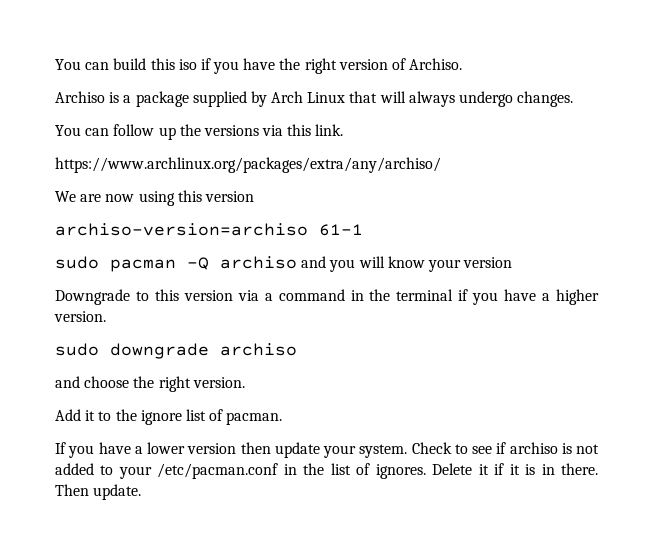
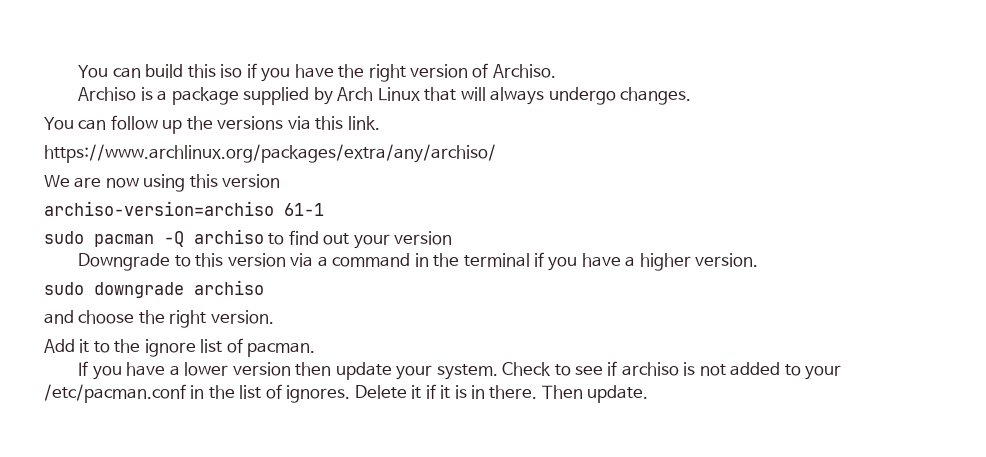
- sudo pacman -Q archiso and you will know your version
+ sudo pacman -Q archiso to find out your version

